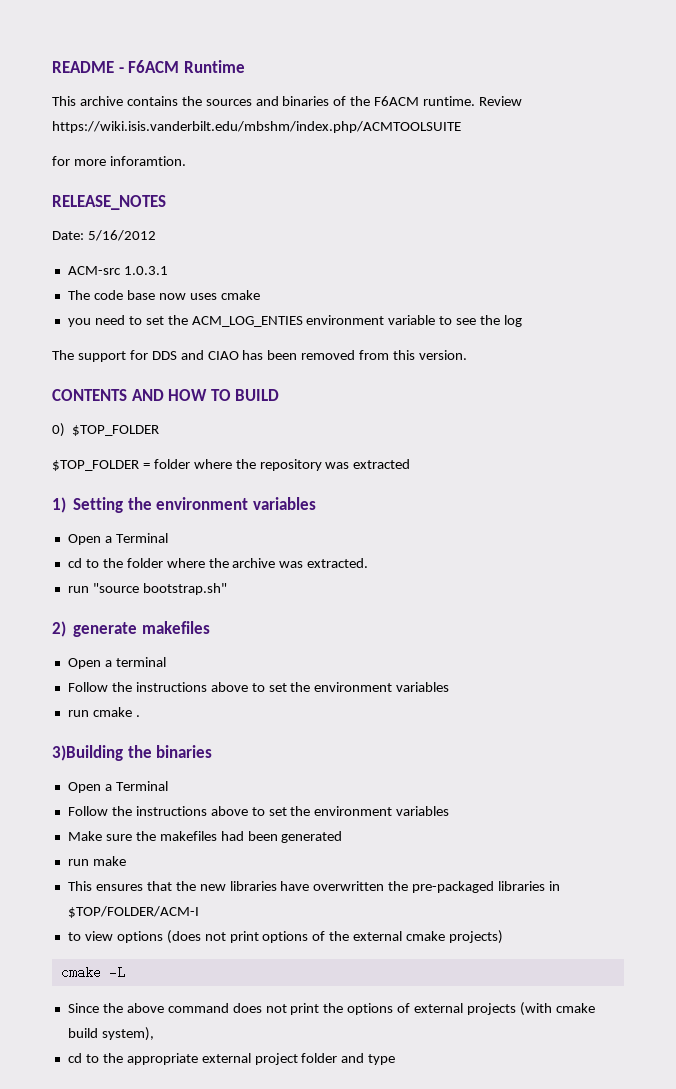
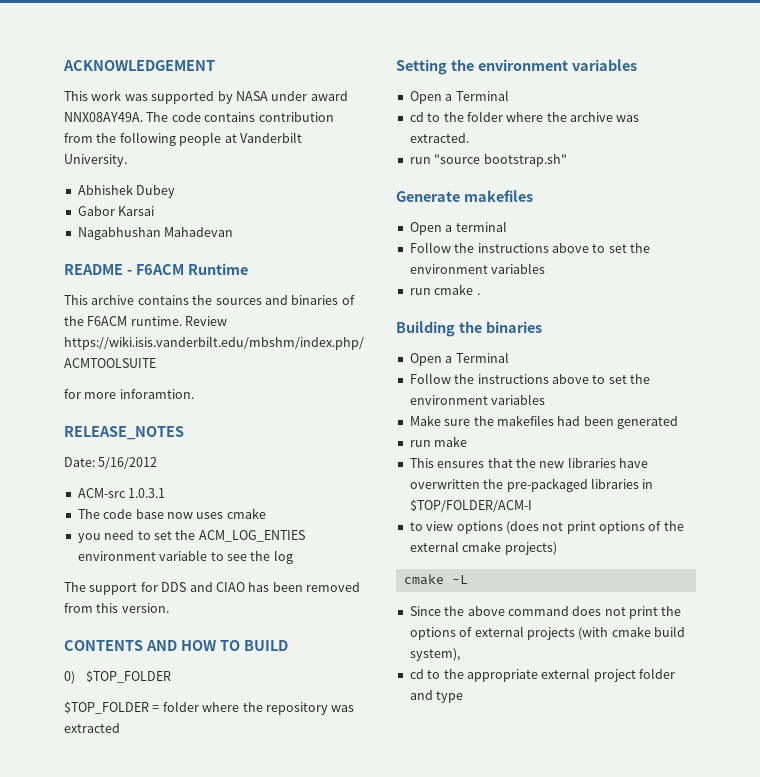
+ ACKNOWLEDGEMENT
+ This work was supported by NASA under award NNX08AY49A. The code contains contribution from the following people at Vanderbilt University.
+ Abhishek Dubey
+ Gabor Karsai
+ Nagabhushan Mahadevan
- 1) Setting the environment variables
+ Setting the environment variables
- 2) generate makefiles
+ Generate makefiles
- 3)Building the binaries
+ Building the binaries

